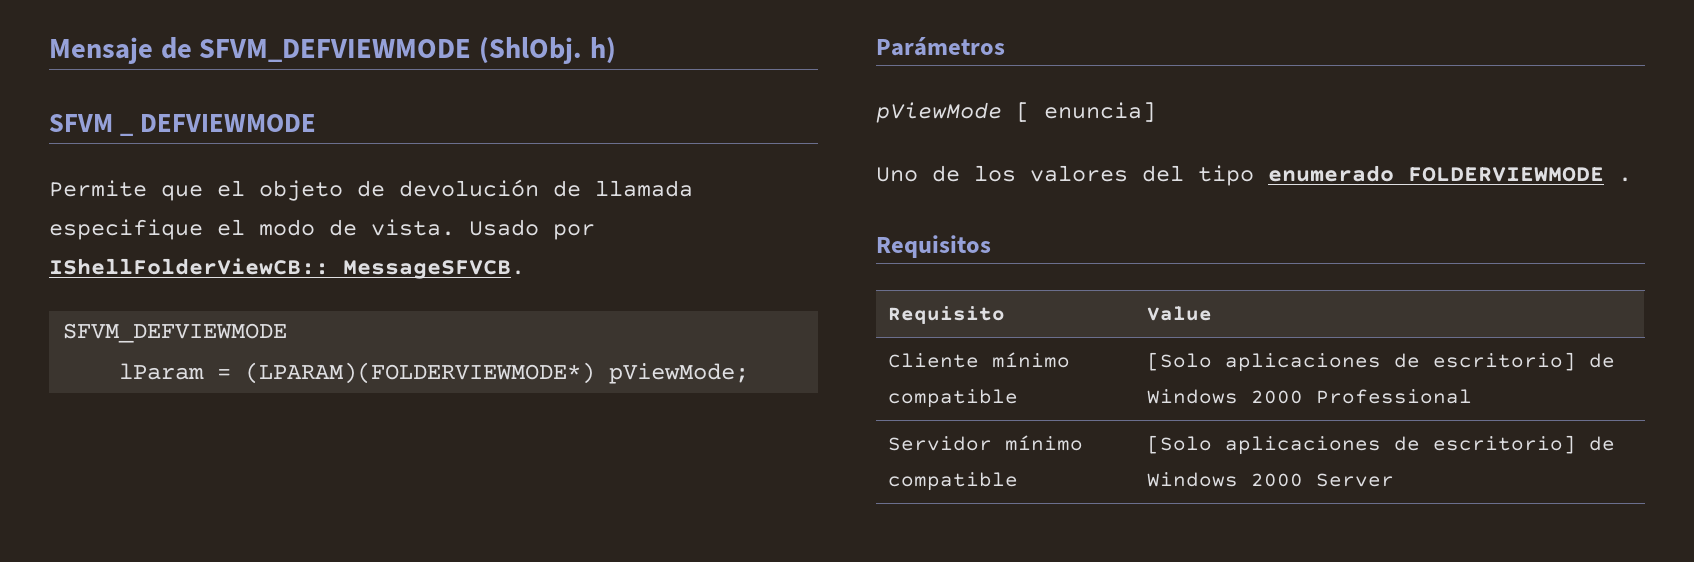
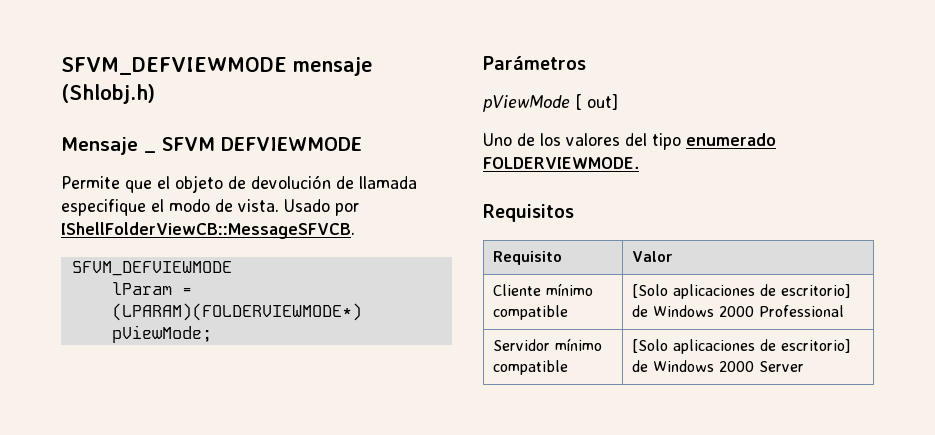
- Mensaje de SFVM_DEFVIEWMODE (ShlObj. h)
- SFVM _ DEFVIEWMODE
+ SFVM_DEFVIEWMODE mensaje (Shlobj.h)
+ Mensaje _ SFVM DEFVIEWMODE
- Usado por IShellFolderViewCB:: MessageSFVCB.
+ Usado por IShellFolderViewCB::MessageSFVCB.
- pViewMode [ enuncia]
+ pViewMode [ out]
- Uno de los valores del tipo enumerado FOLDERVIEWMODE .
+ Uno de los valores del tipo enumerado FOLDERVIEWMODE.
- Requisito | Value
+ Requisito | Valor

